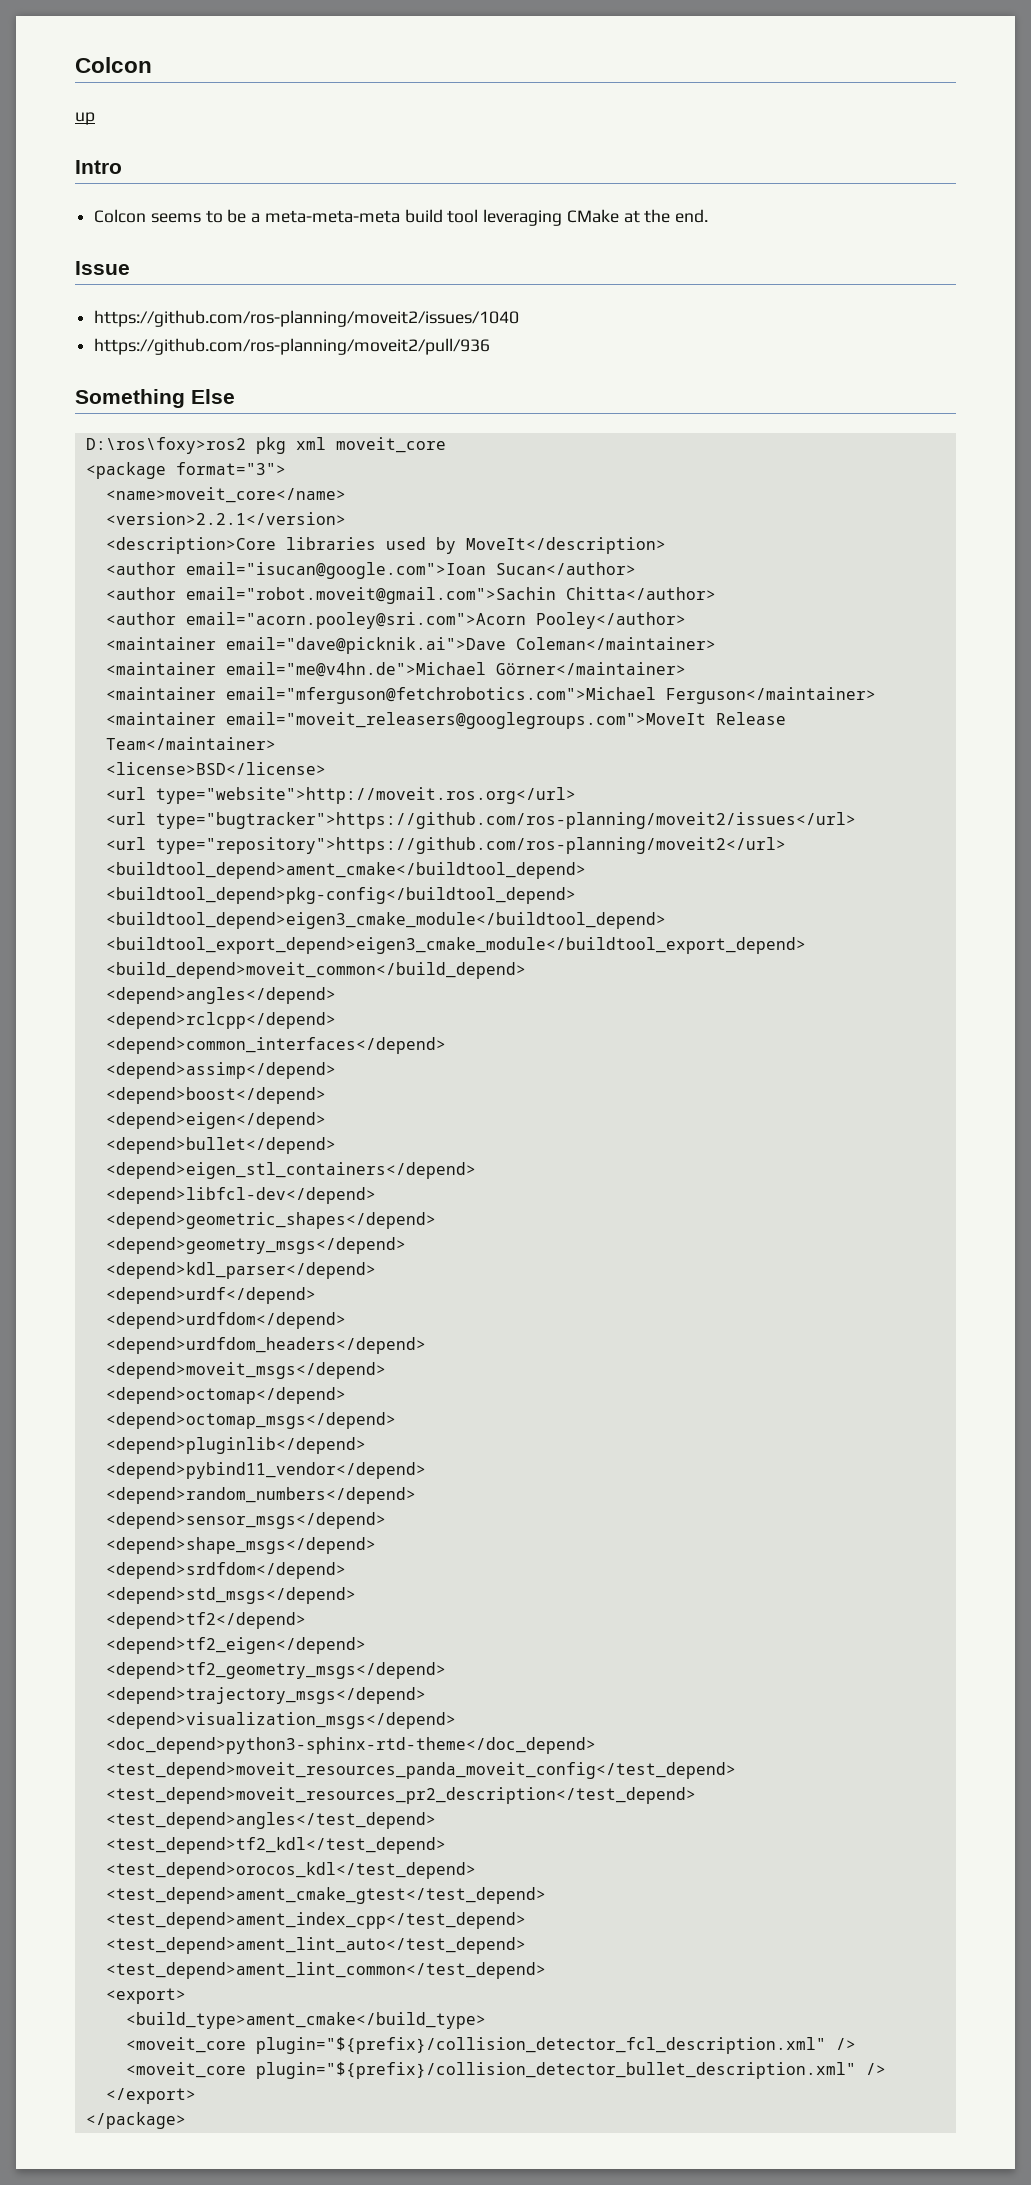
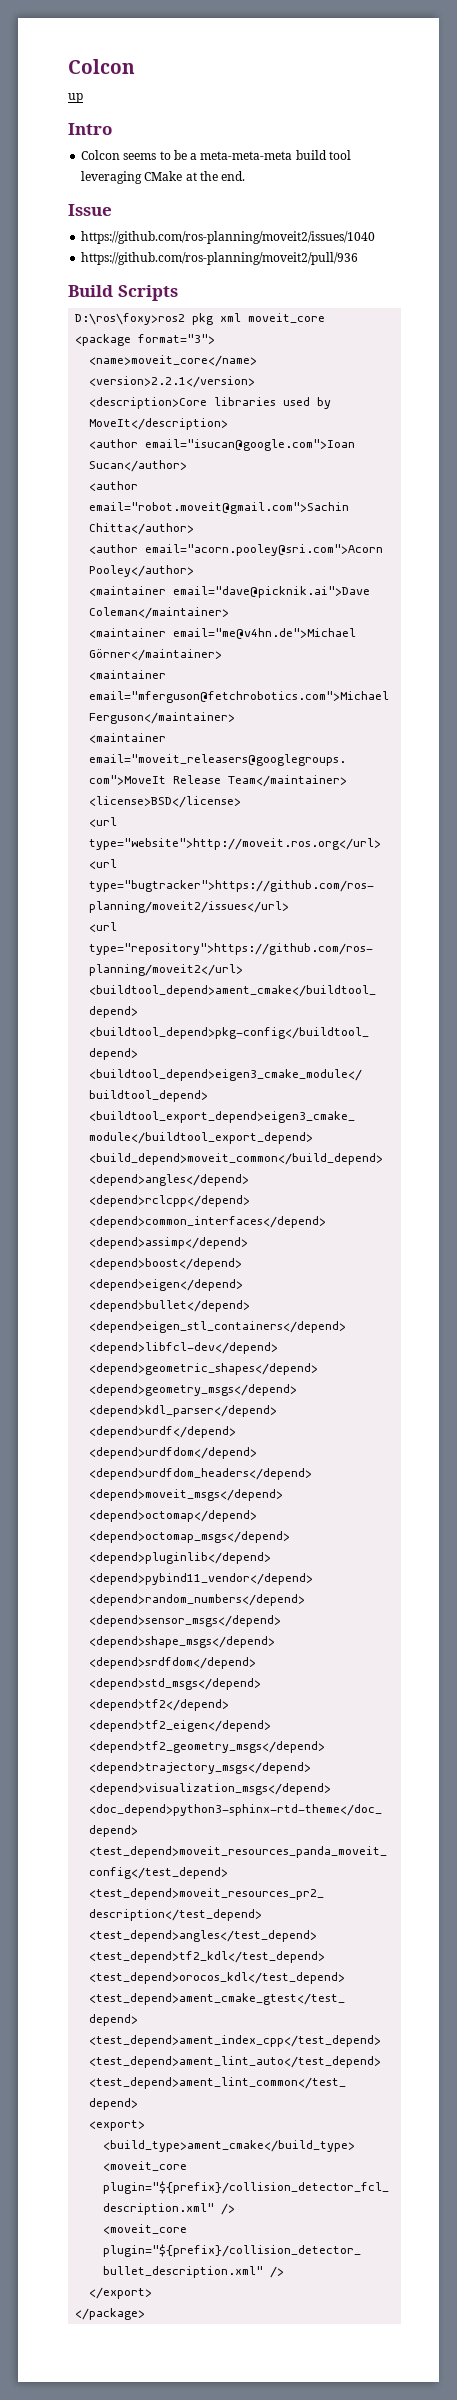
- Something Else
+ Build Scripts

